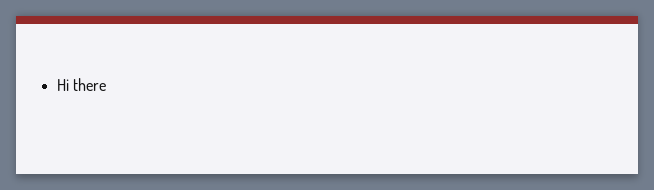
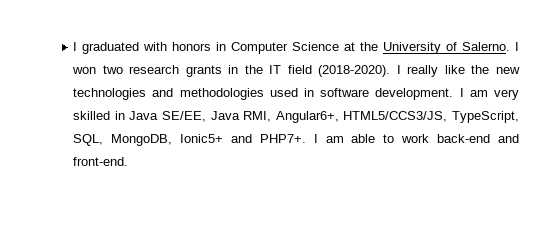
- Hi there
+ I graduated with honors in Computer Science at the University of Salerno. I won two research grants in the IT field (2018-2020). I really like the new technologies and methodologies used in software development. I am very skilled in Java SE/EE, Java RMI, Angular6+, HTML5/CCS3/JS, TypeScript, SQL, MongoDB, Ionic5+ and PHP7+. I am able to work back-end and front-end.

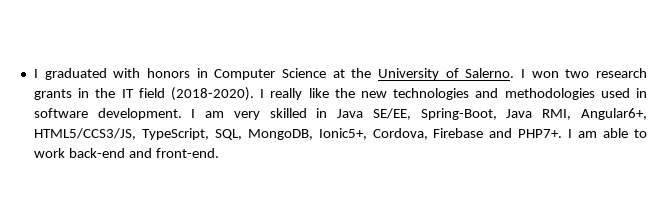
- I am very skilled in Java SE/EE, Java RMI, Angular6+, HTML5/CCS3/JS, TypeScript, SQL, MongoDB, Ionic5+ and PHP7+.
+ I am very skilled in Java SE/EE, Spring-Boot, Java RMI, Angular6+, HTML5/CCS3/JS, TypeScript, SQL, MongoDB, Ionic5+, Cordova, Firebase and PHP7+.

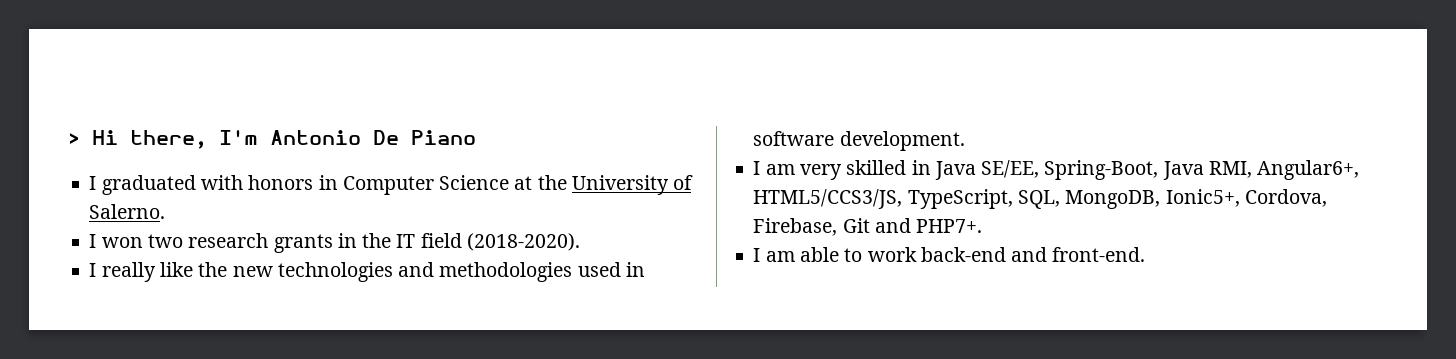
+ > Hi there, I'm Antonio De Piano
- I graduated with honors in Computer Science at the University of Salerno. I won two research grants in the IT field (2018-2020). I really like the new technologies and methodologies used in software development. I am very skilled in Java SE/EE, Spring-Boot, Java RMI, Angular6+, HTML5/CCS3/JS, TypeScript, SQL, MongoDB, Ionic5+, Cordova, Firebase and PHP7+. I am able to work back-end and front-end.
+ I graduated with honors in Computer Science at the University of Salerno.
+ I won two research grants in the IT field (2018-2020).
+ I really like the new technologies and methodologies used in software development.
+ I am very skilled in Java SE/EE, Spring-Boot, Java RMI, Angular6+, HTML5/CCS3/JS, TypeScript, SQL, MongoDB, Ionic5+, Cordova, Firebase, Git and PHP7+.
+ I am able to work back-end and front-end.

